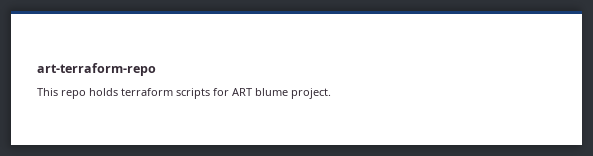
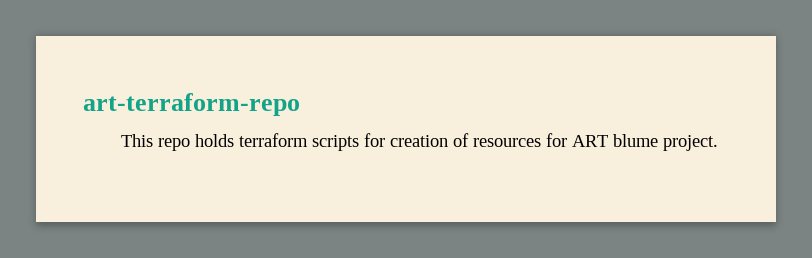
- This repo holds terraform scripts for ART blume project.
+ This repo holds terraform scripts for creation of resources for ART blume project.

